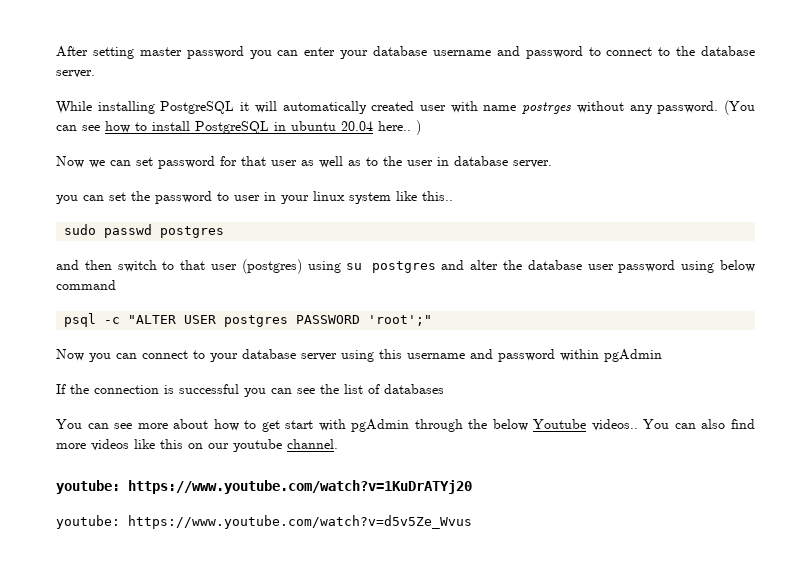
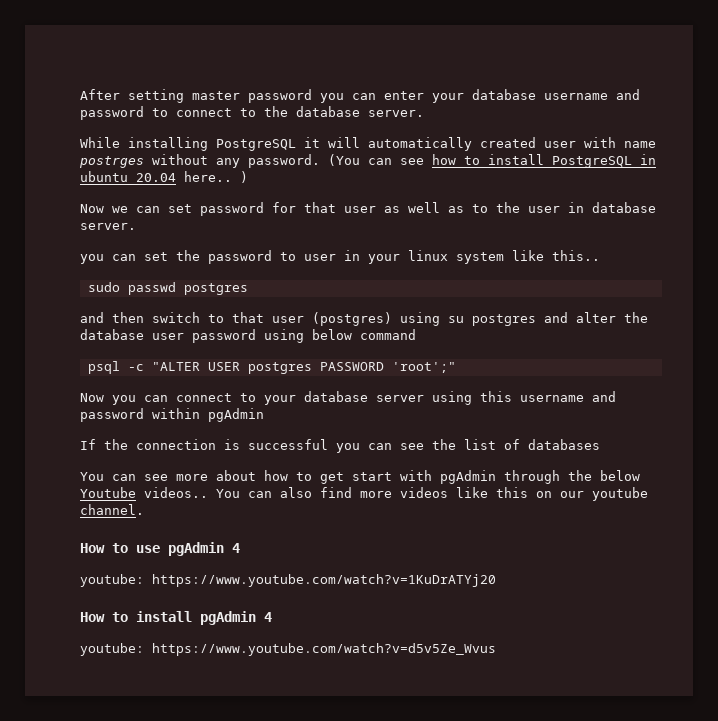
+ How to use pgAdmin 4
  youtube: https://www.youtube.com/watch?v=1KuDrATYj20
+ How to install pgAdmin 4

